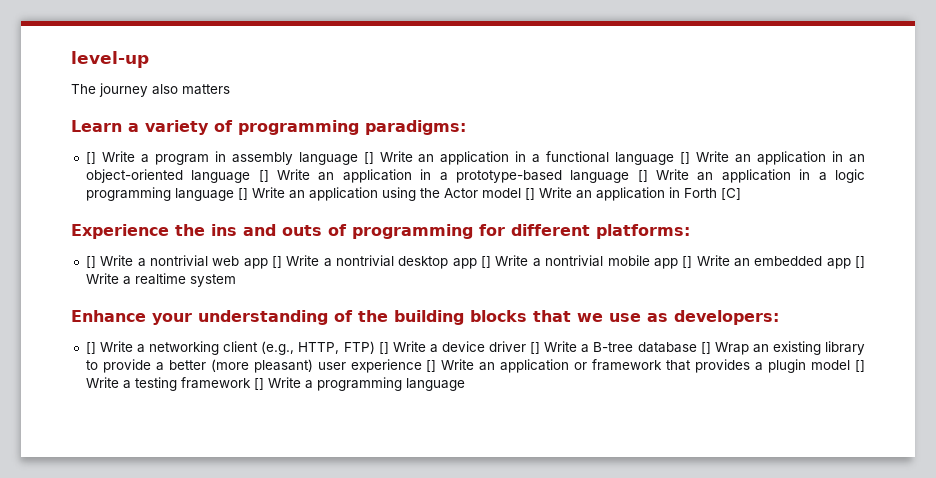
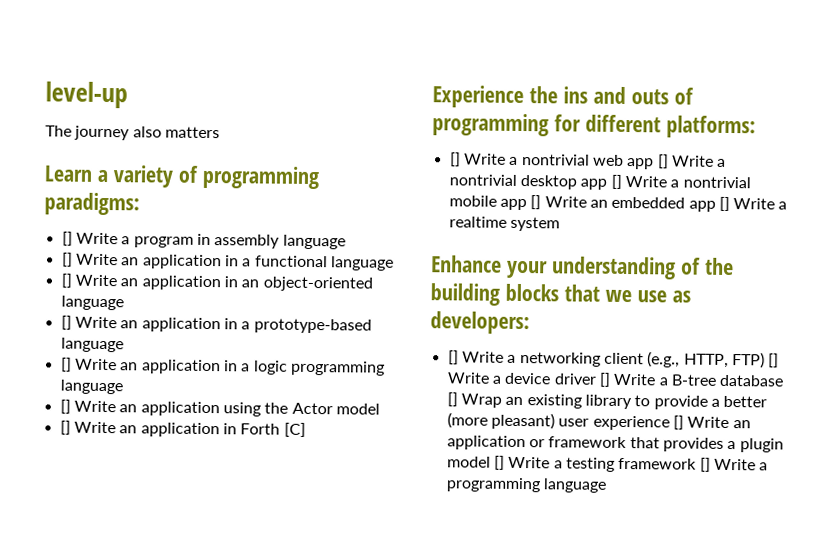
- [] Write a program in assembly language [] Write an application in a functional language [] Write an application in an object-oriented language [] Write an application in a prototype-based language [] Write an application in a logic programming language [] Write an application using the Actor model [] Write an application in Forth [C]
+ [] Write a program in assembly language
+ [] Write an application in a functional language
+ [] Write an application in an object-oriented language
+ [] Write an application in a prototype-based language
+ [] Write an application in a logic programming language
+ [] Write an application using the Actor model
+ [] Write an application in Forth [C]

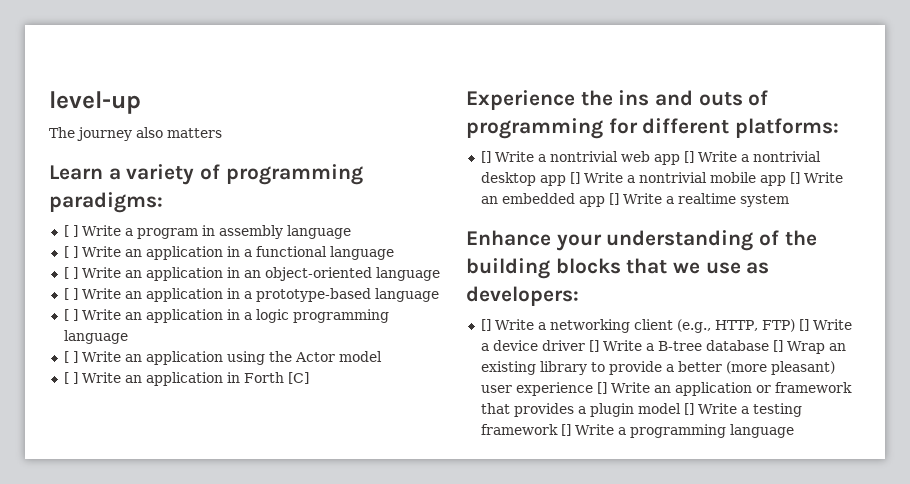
- [] Write a program in assembly language
+ [ ] Write a program in assembly language
- [] Write an application in a functional language
+ [ ] Write an application in a functional language
- [] Write an application in an object-oriented language
+ [ ] Write an application in an object-oriented language
- [] Write an application in a prototype-based language
+ [ ] Write an application in a prototype-based language
- [] Write an application in a logic programming language
+ [ ] Write an application in a logic programming language
- [] Write an application using the Actor model
+ [ ] Write an application using the Actor model
- [] Write an application in Forth [C]
+ [ ] Write an application in Forth [C]

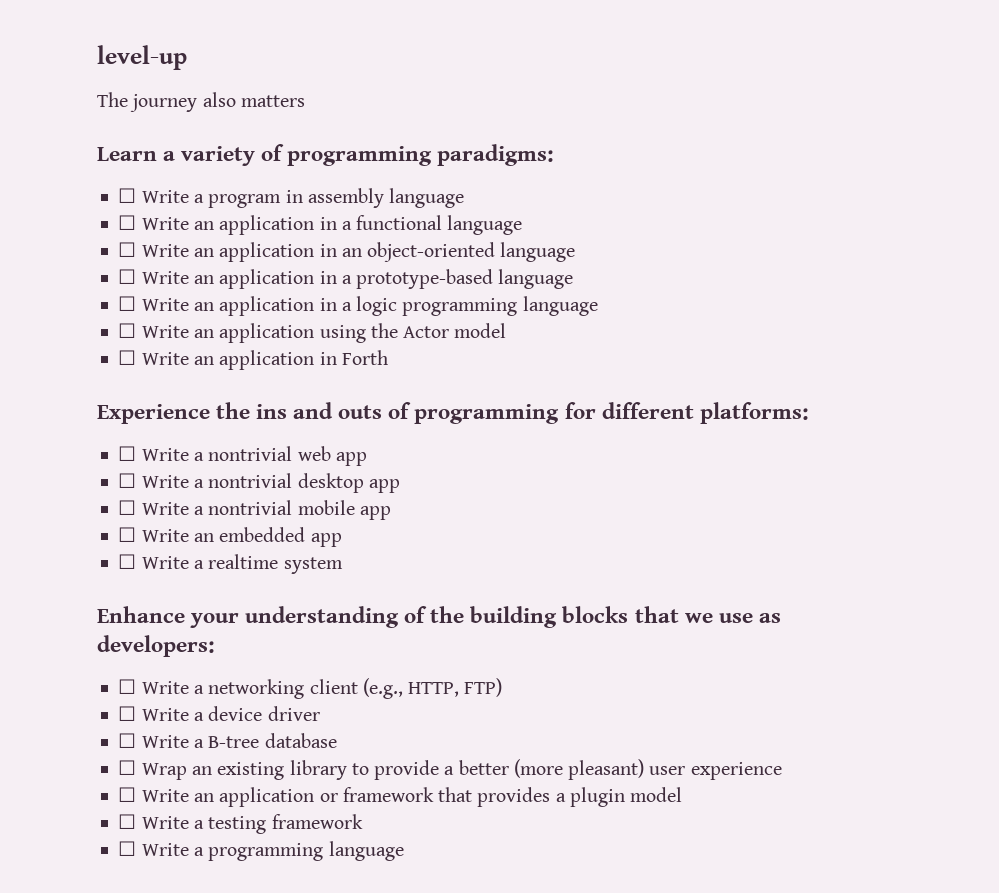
- [ ] Write a program in assembly language
+ ☐ Write a program in assembly language
- [ ] Write an application in a functional language
+ ☐ Write an application in a functional language
- [ ] Write an application in an object-oriented language
+ ☐ Write an application in an object-oriented language
- [ ] Write an application in a prototype-based language
+ ☐ Write an application in a prototype-based language
- [ ] Write an application in a logic programming language
+ ☐ Write an application in a logic programming language
- [ ] Write an application using the Actor model
+ ☐ Write an application using the Actor model
- [ ] Write an application in Forth [C]
+ ☐ Write an application in Forth
- [] Write a nontrivial web app [] Write a nontrivial desktop app [] Write a nontrivial mobile app [] Write an embedded app [] Write a realtime system
+ ☐ Write a nontrivial web app
+ ☐ Write a nontrivial desktop app
+ ☐ Write a nontrivial mobile app
+ ☐ Write an embedded app
+ ☐ Write a realtime system
- [] Write a networking client (e.g., HTTP, FTP) [] Write a device driver [] Write a B-tree database [] Wrap an existing library to provide a better (more pleasant) user experience [] Write an application or framework that provides a plugin model [] Write a testing framework [] Write a programming language
+ ☐ Write a networking client (e.g., HTTP, FTP)
+ ☐ Write a device driver
+ ☐ Write a B-tree database
+ ☐ Wrap an existing library to provide a better (more pleasant) user experience
+ ☐ Write an application or framework that provides a plugin model
+ ☐ Write a testing framework
+ ☐ Write a programming language

